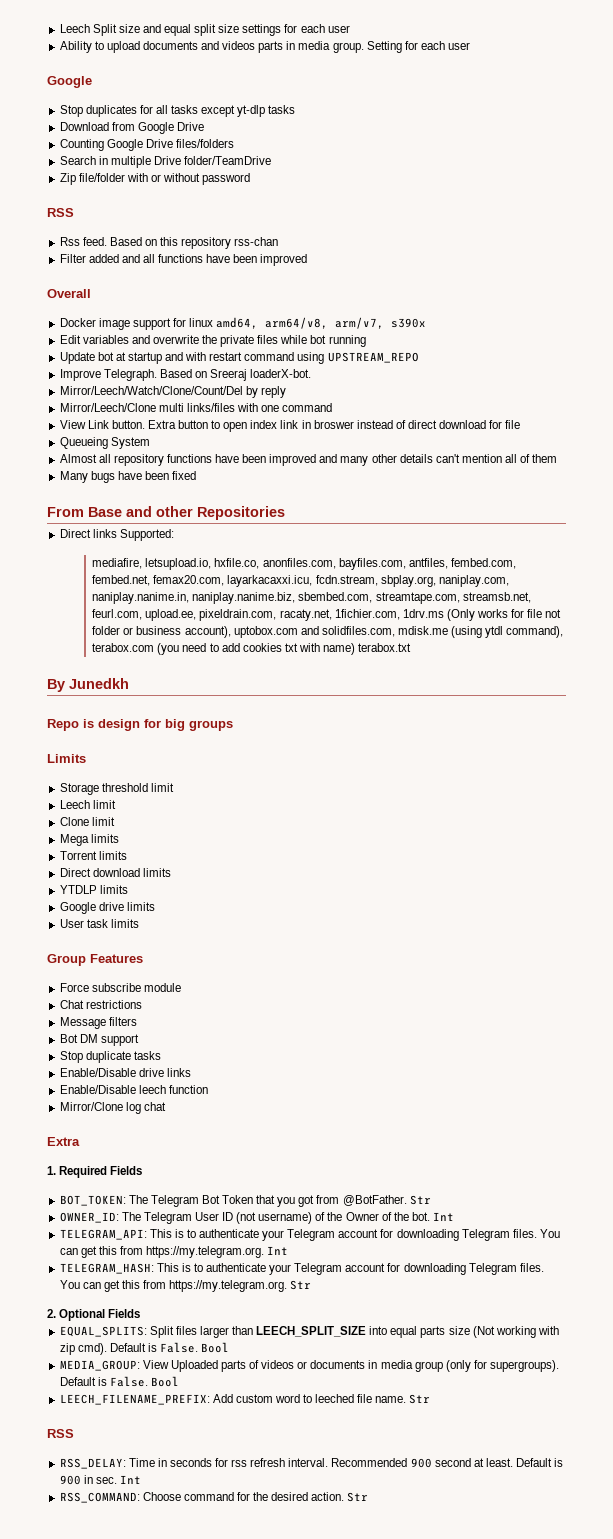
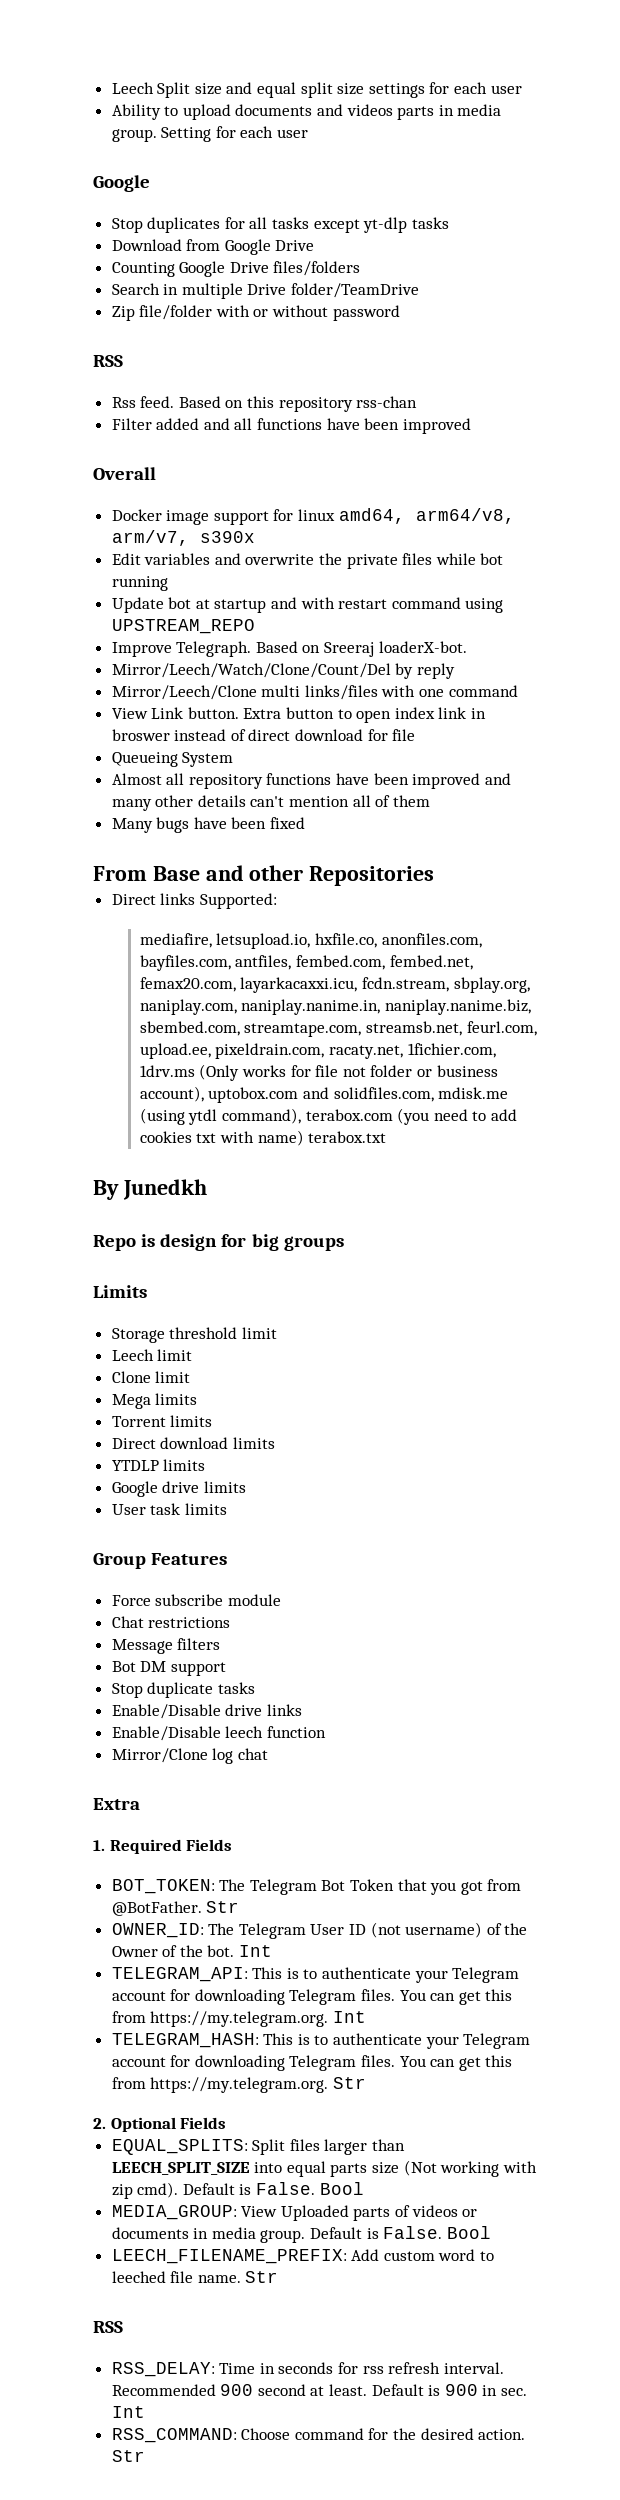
- MEDIA_GROUP: View Uploaded parts of videos or documents in media group (only for supergroups).
+ MEDIA_GROUP: View Uploaded parts of videos or documents in media group.

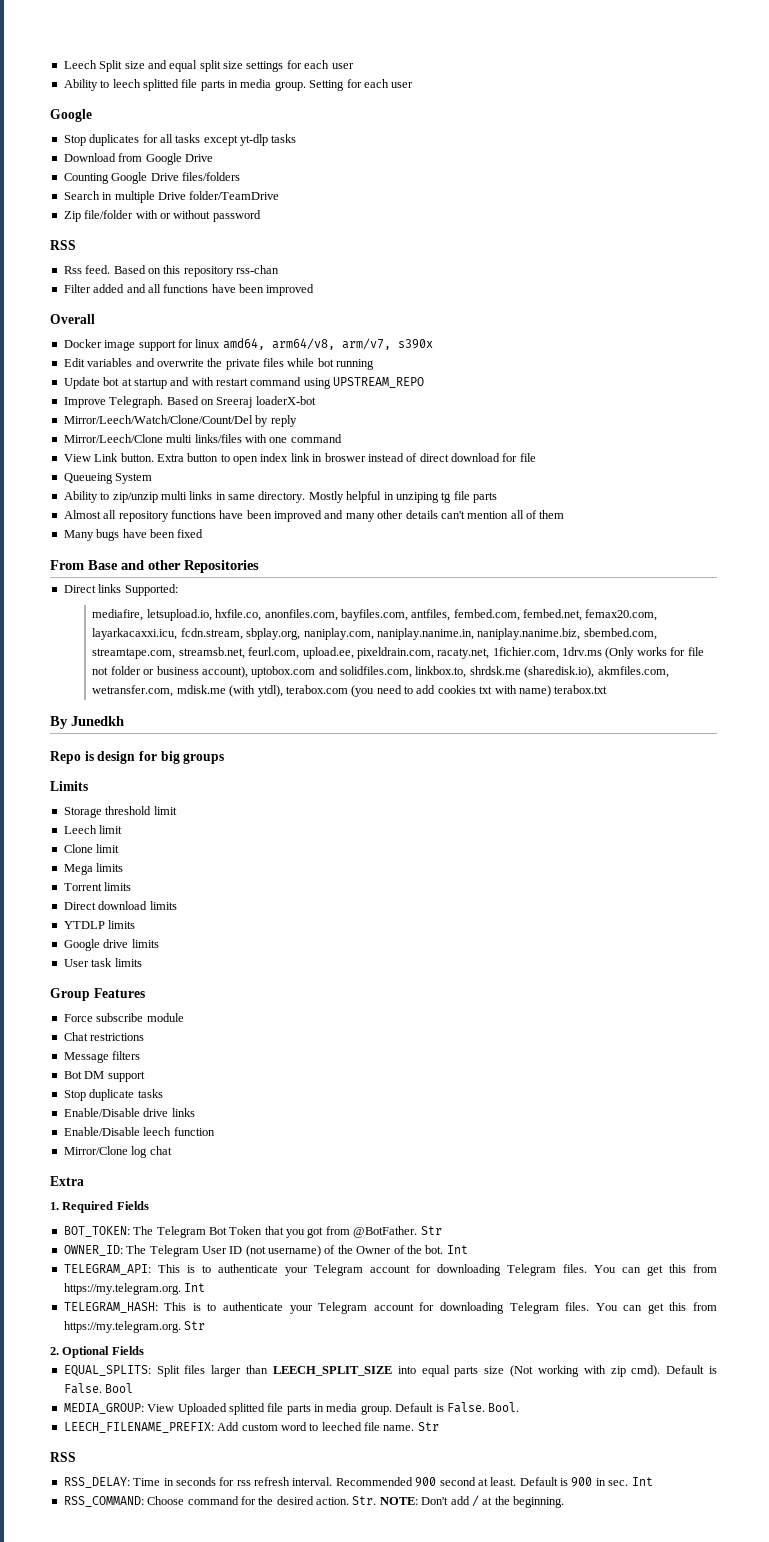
- Ability to upload documents and videos parts in media group.
+ Ability to leech splitted file parts in media group.
- Based on Sreeraj loaderX-bot.
+ Based on Sreeraj loaderX-bot
+ Ability to zip/unzip multi links in same directory. Mostly helpful in unziping tg file parts
- mediafire, letsupload.io, hxfile.co, anonfiles.com, bayfiles.com, antfiles, fembed.com, fembed.net, femax20.com, layarkacaxxi.icu, fcdn.stream, sbplay.org, naniplay.com, naniplay.nanime.in, naniplay.nanime.biz, sbembed.com, streamtape.com, streamsb.net, feurl.com, upload.ee, pixeldrain.com, racaty.net, 1fichier.com, 1drv.ms (Only works for file not folder or business account), uptobox.com and solidfiles.com, mdisk.me (using ytdl command), terabox.com (you need to add cookies txt with name) terabox.txt
+ mediafire, letsupload.io, hxfile.co, anonfiles.com, bayfiles.com, antfiles, fembed.com, fembed.net, femax20.com, layarkacaxxi.icu, fcdn.stream, sbplay.org, naniplay.com, naniplay.nanime.in, naniplay.nanime.biz, sbembed.com, streamtape.com, streamsb.net, feurl.com, upload.ee, pixeldrain.com, racaty.net, 1fichier.com, 1drv.ms (Only works for file not folder or business account), uptobox.com and solidfiles.com, linkbox.to, shrdsk.me (sharedisk.io), akmfiles.com, wetransfer.com, mdisk.me (with ytdl), terabox.com (you need to add cookies txt with name) terabox.txt
- MEDIA_GROUP: View Uploaded parts of videos or documents in media group. Default is False. Bool
+ MEDIA_GROUP: View Uploaded splitted file parts in media group. Default is False. Bool.
- RSS_COMMAND: Choose command for the desired action. Str
+ RSS_COMMAND: Choose command for the desired action. Str. NOTE: Don't add / at the beginning.

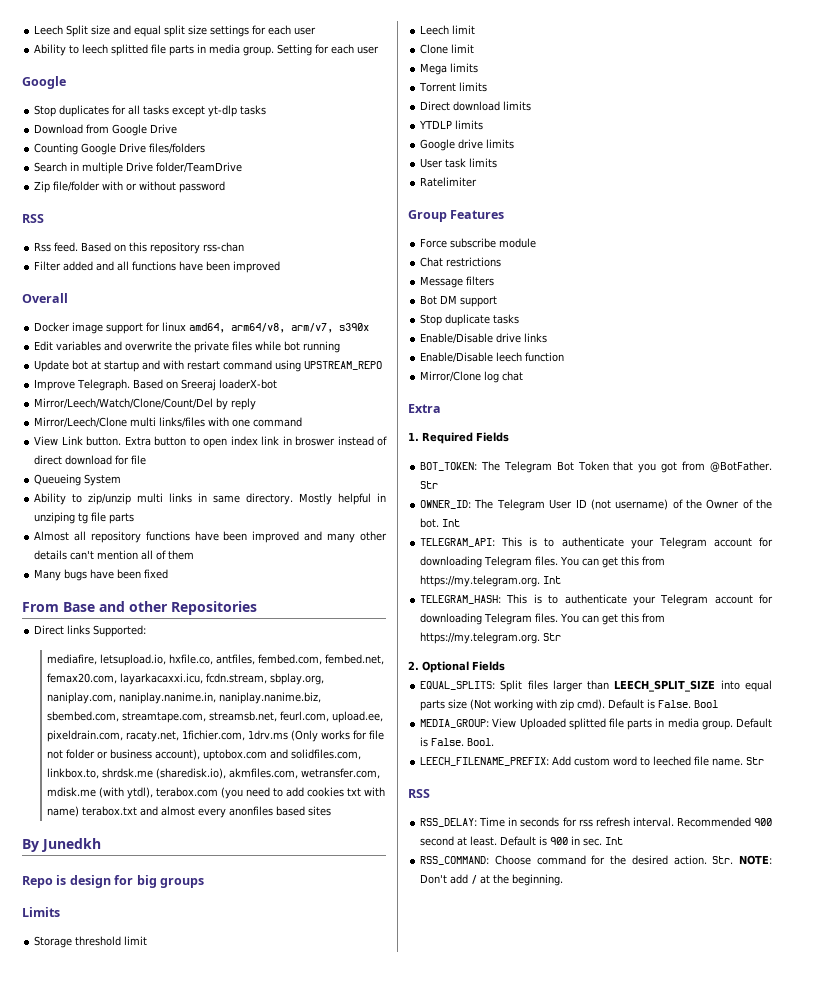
- mediafire, letsupload.io, hxfile.co, anonfiles.com, bayfiles.com, antfiles, fembed.com, fembed.net, femax20.com, layarkacaxxi.icu, fcdn.stream, sbplay.org, naniplay.com, naniplay.nanime.in, naniplay.nanime.biz, sbembed.com, streamtape.com, streamsb.net, feurl.com, upload.ee, pixeldrain.com, racaty.net, 1fichier.com, 1drv.ms (Only works for file not folder or business account), uptobox.com and solidfiles.com, linkbox.to, shrdsk.me (sharedisk.io), akmfiles.com, wetransfer.com, mdisk.me (with ytdl), terabox.com (you need to add cookies txt with name) terabox.txt
+ mediafire, letsupload.io, hxfile.co, antfiles, fembed.com, fembed.net, femax20.com, layarkacaxxi.icu, fcdn.stream, sbplay.org, naniplay.com, naniplay.nanime.in, naniplay.nanime.biz, sbembed.com, streamtape.com, streamsb.net, feurl.com, upload.ee, pixeldrain.com, racaty.net, 1fichier.com, 1drv.ms (Only works for file not folder or business account), uptobox.com and solidfiles.com, linkbox.to, shrdsk.me (sharedisk.io), akmfiles.com, wetransfer.com, mdisk.me (with ytdl), terabox.com (you need to add cookies txt with name) terabox.txt and almost every anonfiles based sites
+ Ratelimiter

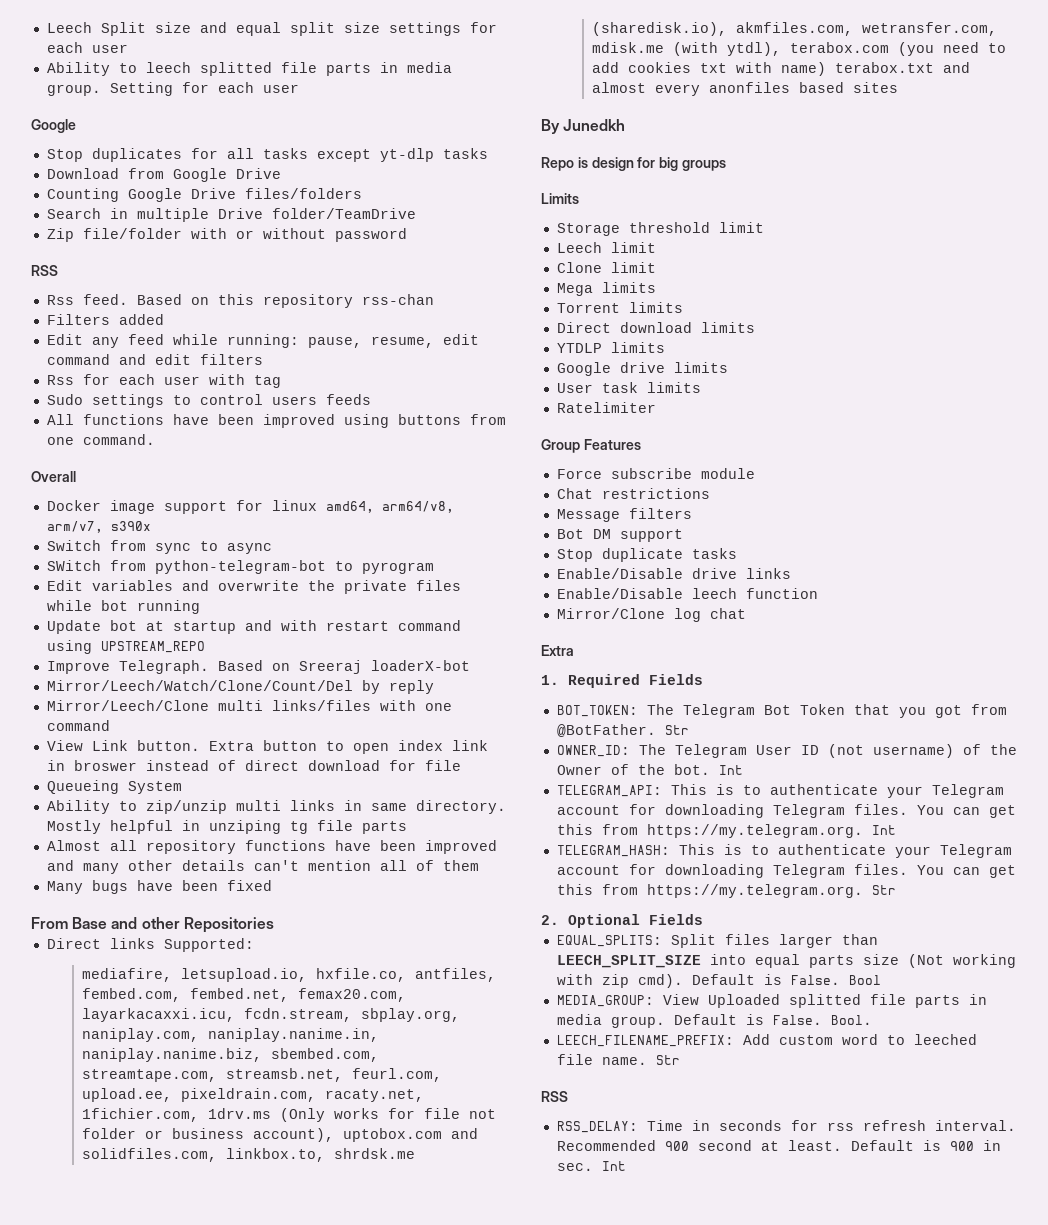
- Filter added and all functions have been improved
+ Filters added
+ Edit any feed while running: pause, resume, edit command and edit filters
+ Rss for each user with tag
+ Sudo settings to control users feeds
+ All functions have been improved using buttons from one command.
+ Switch from sync to async
+ SWitch from python-telegram-bot to pyrogram
- RSS_COMMAND: Choose command for the desired action. Str. NOTE: Don't add / at the beginning.

